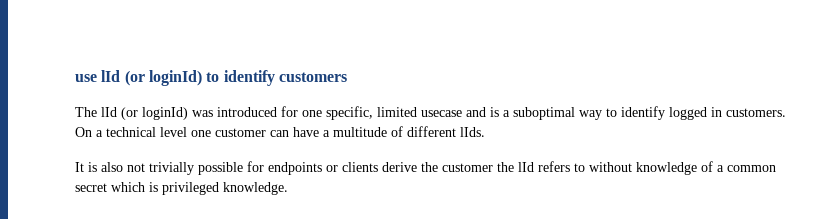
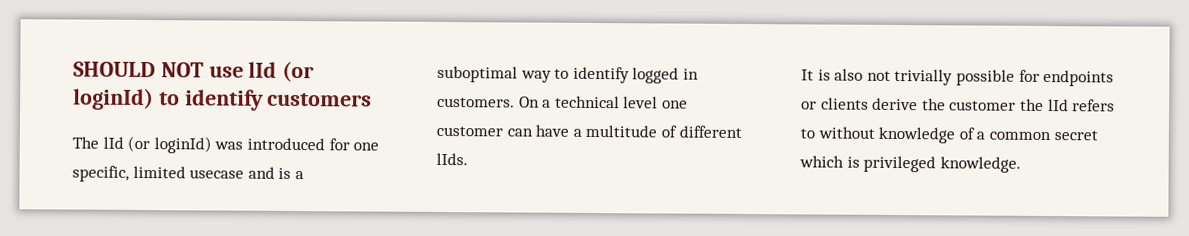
- use lId (or loginId) to identify customers
+ SHOULD NOT use lId (or loginId) to identify customers

